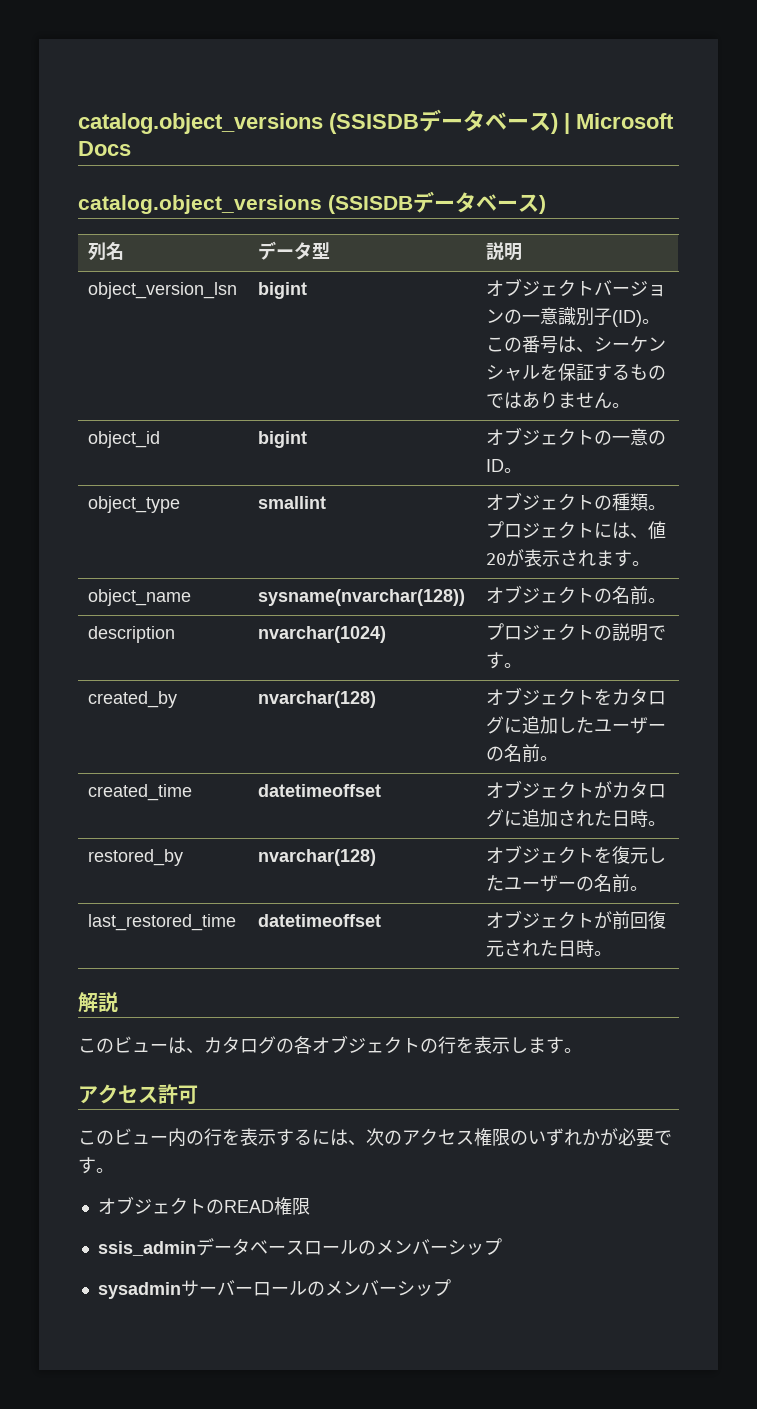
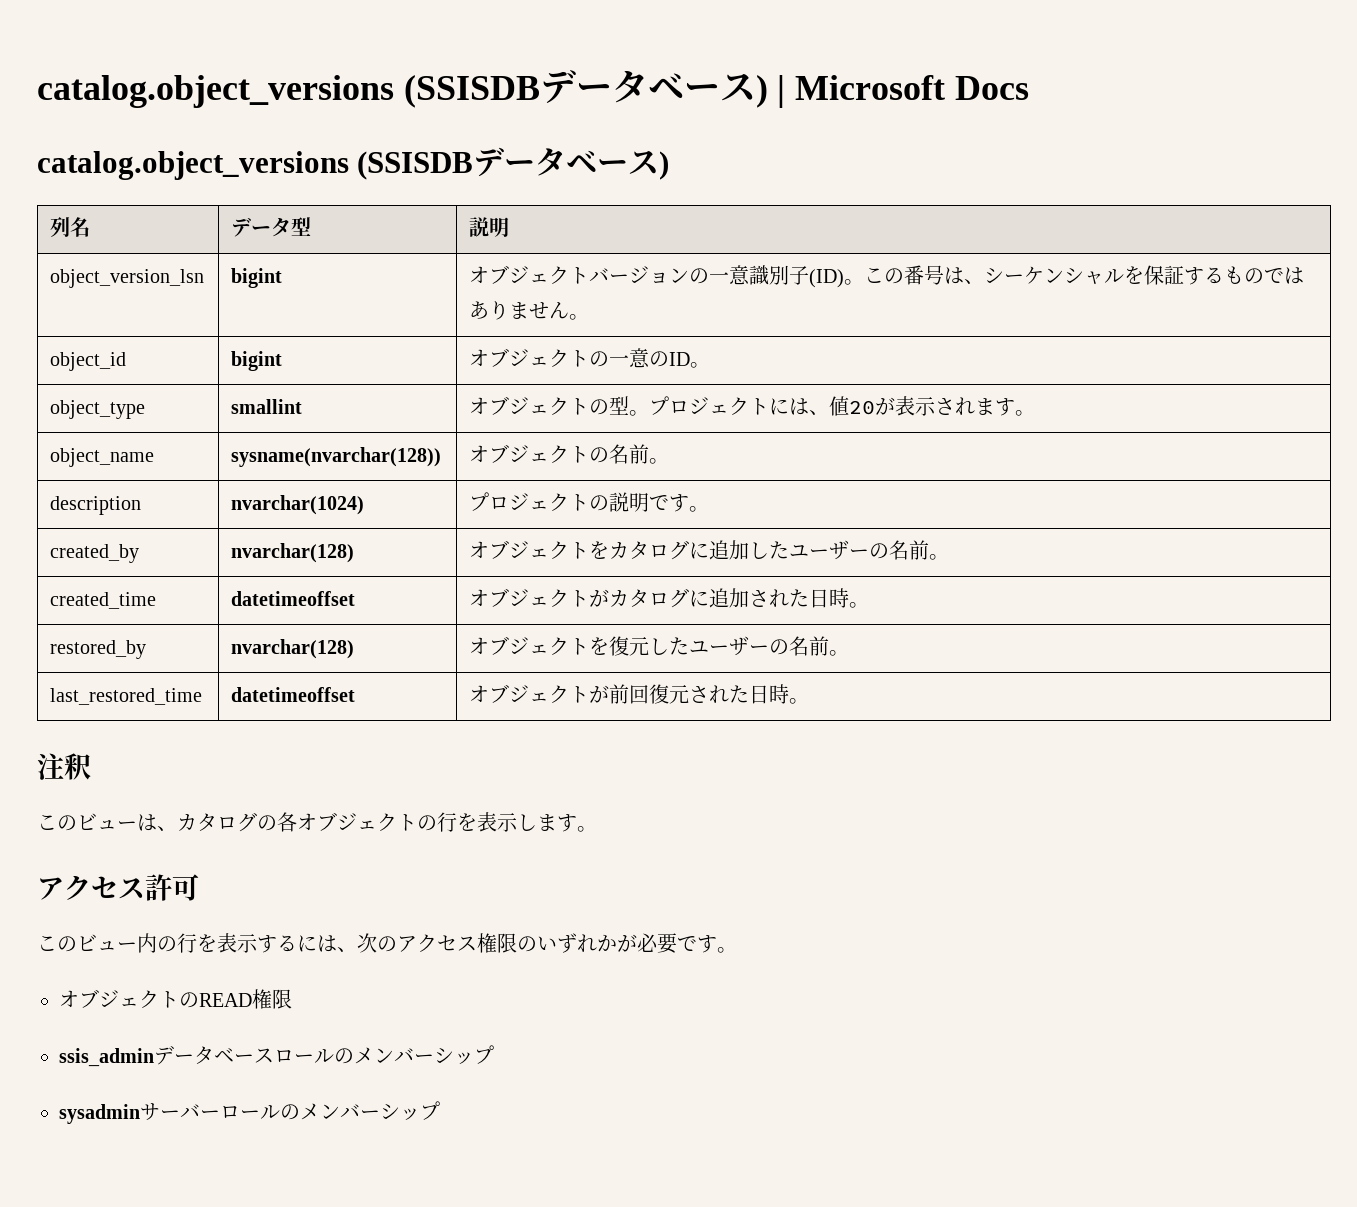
- object_type | smallint | オブジェクトの種類。プロジェクトには、値20が表示されます。
+ object_type | smallint | オブジェクトの型。プロジェクトには、値20が表示されます。
- 解説
+ 注釈

